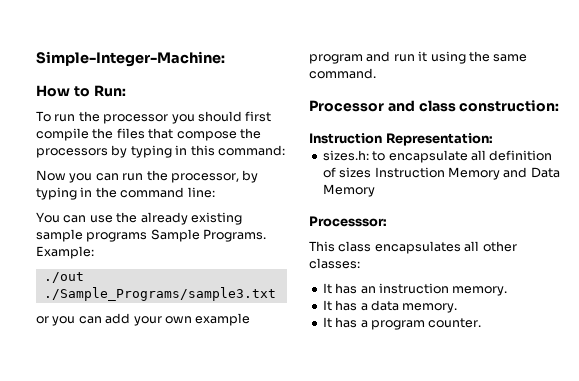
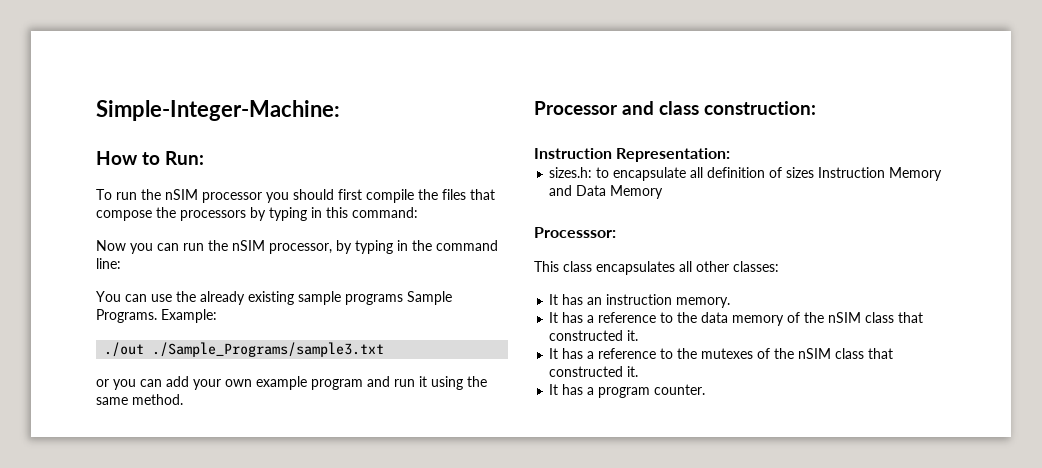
- To run the processor you should first compile the files that compose the processors by typing in this command:
+ To run the nSIM processor you should first compile the files that compose the processors by typing in this command:
- Now you can run the processor, by typing in the command line:
+ Now you can run the nSIM processor, by typing in the command line:
- or you can add your own example program and run it using the same command.
+ or you can add your own example program and run it using the same method.
- It has a data memory.
+ It has a reference to the data memory of the nSIM class that constructed it.
+ It has a reference to the mutexes of the nSIM class that constructed it.

